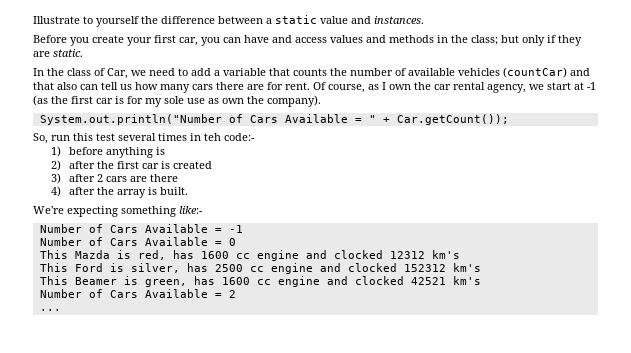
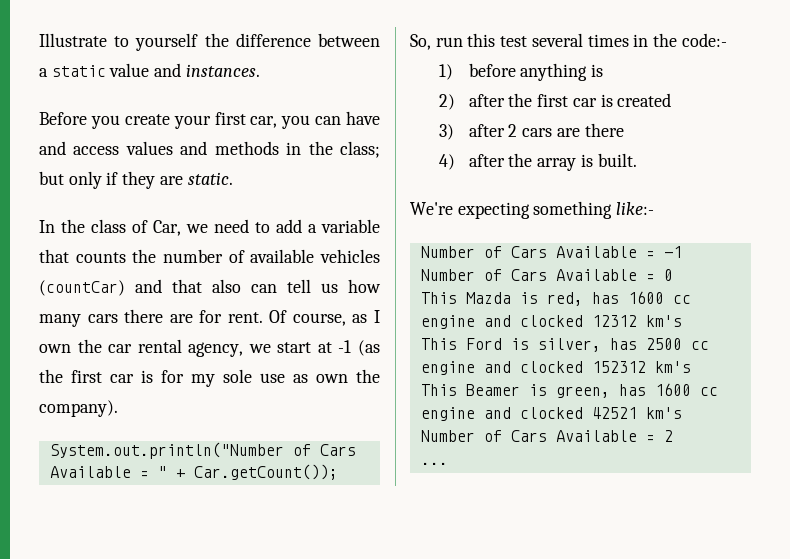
- So, run this test several times in teh code:-
+ So, run this test several times in the code:-

